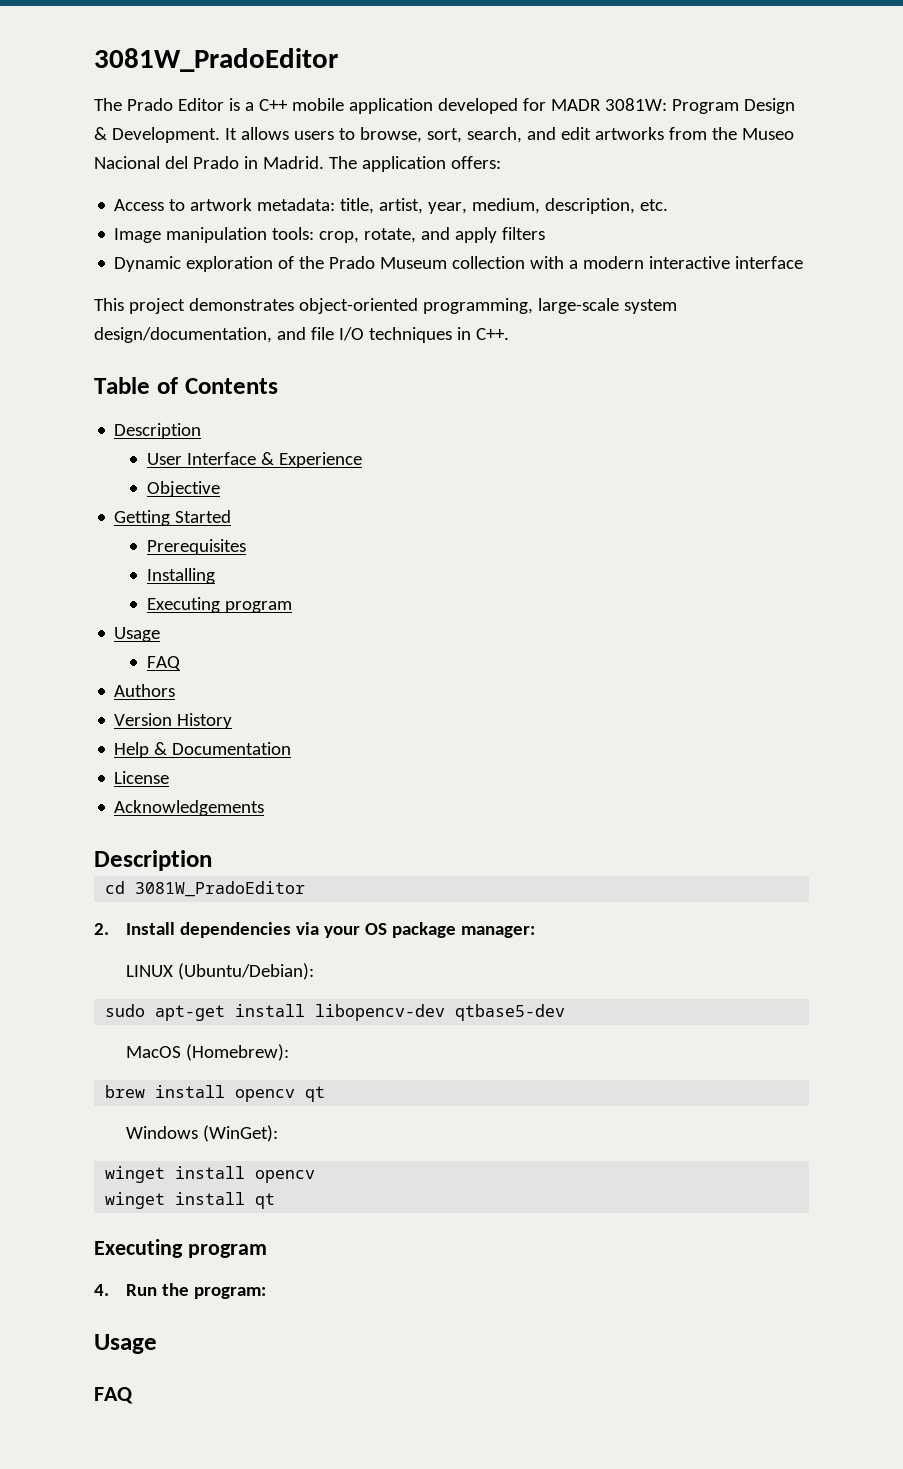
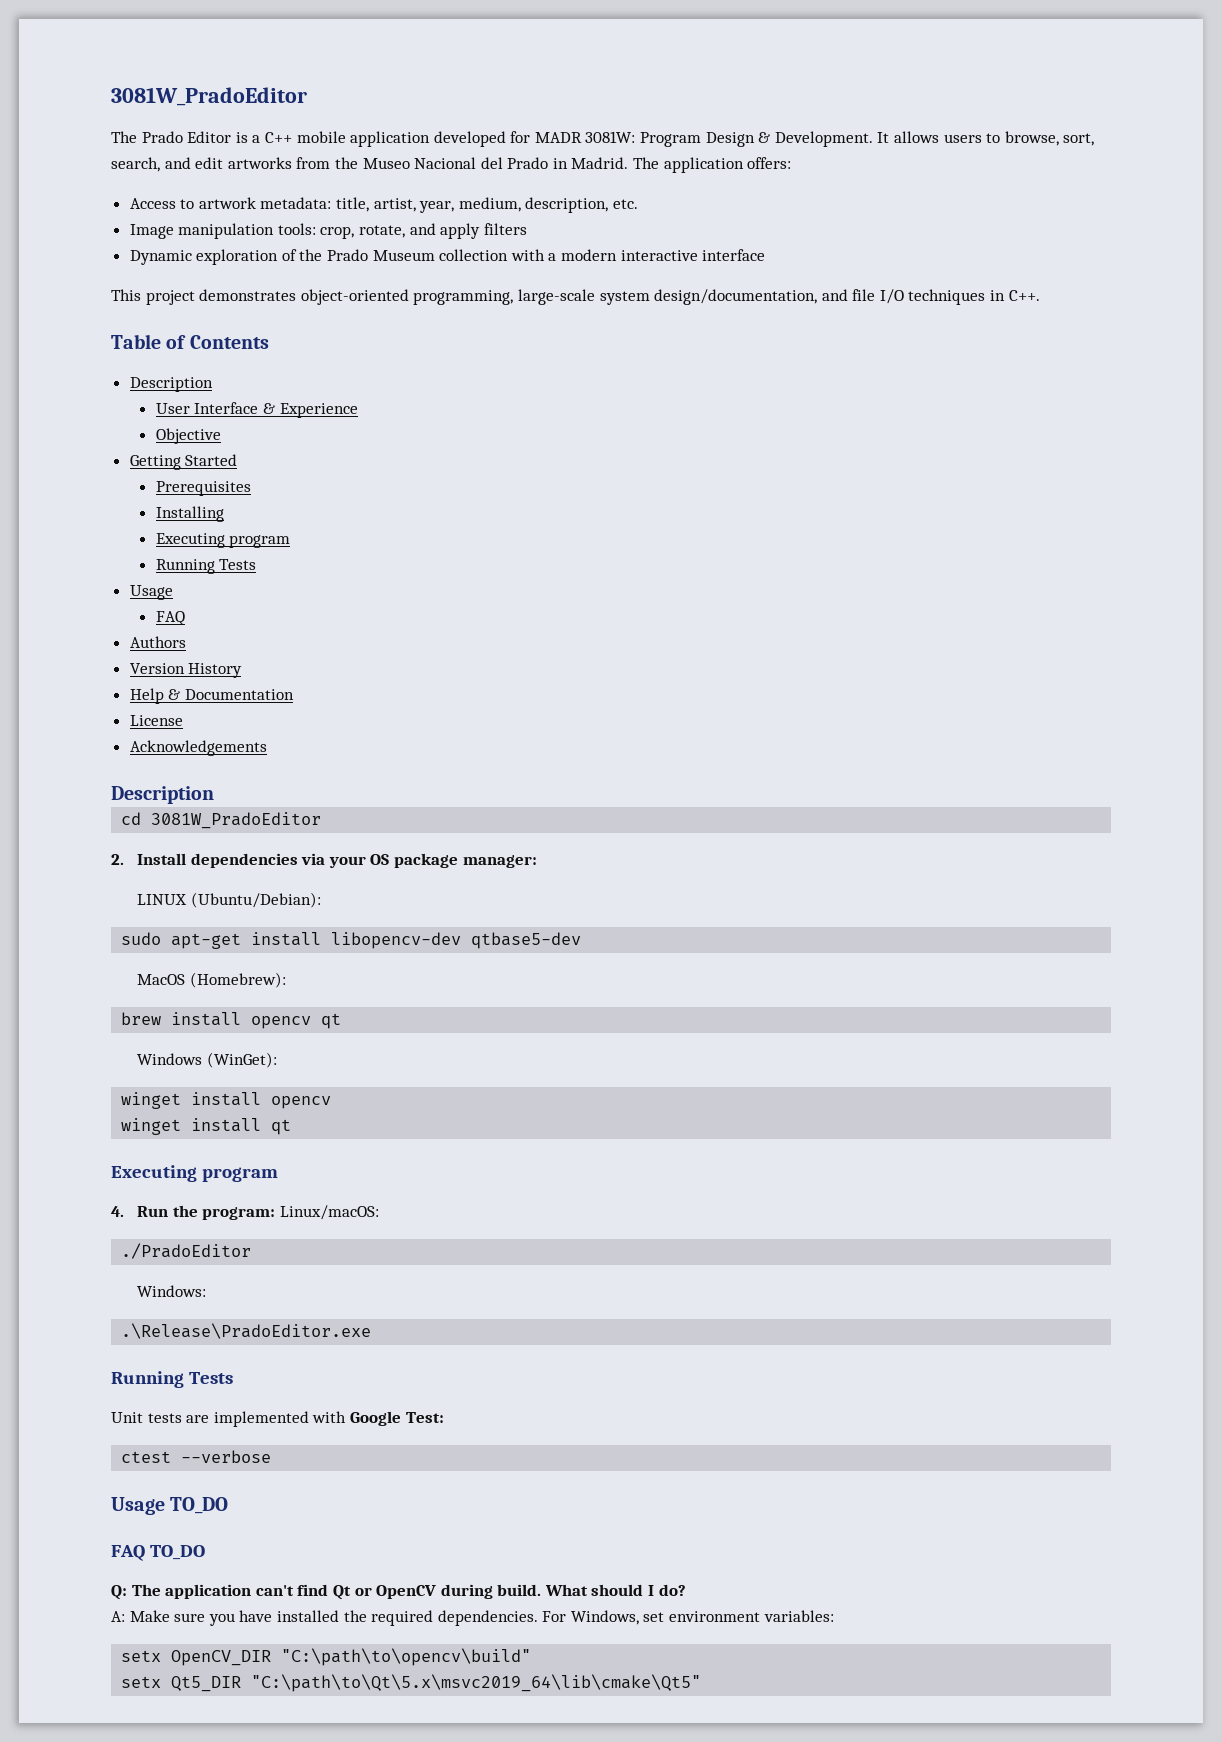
  Installing
  Executing program
+ Running Tests
- 4. Run the program:
- Usage
- FAQ
+ 4. Run the program: Linux/macOS:
+ ./PradoEditor
+ Windows:
+ .\Release\PradoEditor.exe
+ Running Tests
+ Unit tests are implemented with Google Test:
+ ctest --verbose
+ Usage TO_DO
+ FAQ TO_DO
+ Q: The application can't find Qt or OpenCV during build. What should I do?
+ A: Make sure you have installed the required dependencies. For Windows, set environment variables:
+ setx OpenCV_DIR "C:\path\to\opencv\build"
+ setx Qt5_DIR "C:\path\to\Qt\5.x\msvc2019_64\lib\cmake\Qt5"

